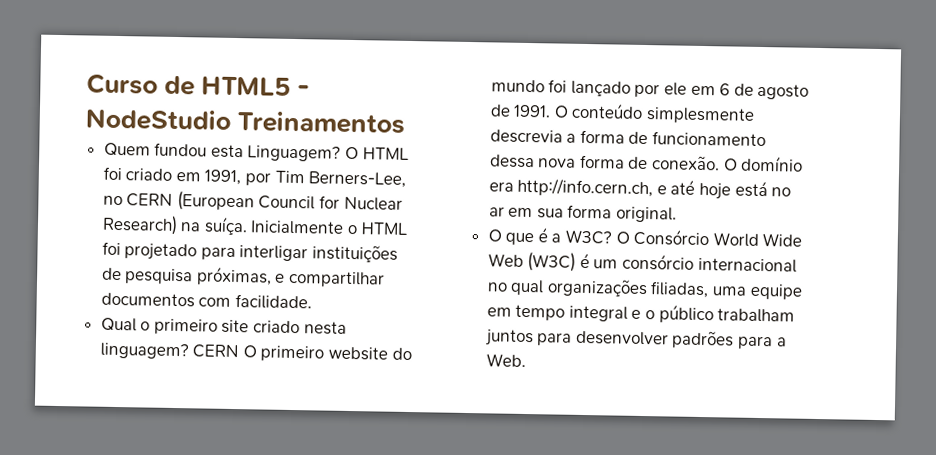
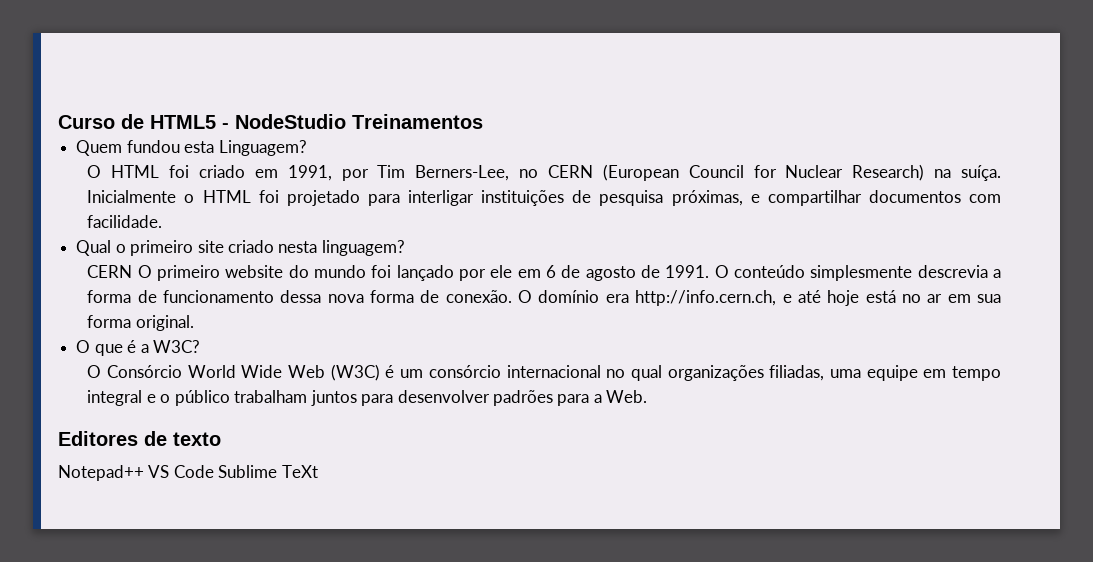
- Quem fundou esta Linguagem? O HTML foi criado em 1991, por Tim Berners-Lee, no CERN (European Council for Nuclear Research) na suíça.
+ Quem fundou esta Linguagem?
+ O HTML foi criado em 1991, por Tim Berners-Lee, no CERN (European Council for Nuclear Research) na suíça.
- Qual o primeiro site criado nesta linguagem? CERN O primeiro website do mundo foi lançado por ele em 6 de agosto de 1991.
+ Qual o primeiro site criado nesta linguagem?
+ CERN O primeiro website do mundo foi lançado por ele em 6 de agosto de 1991.
- O que é a W3C? O Consórcio World Wide Web (W3C) é um consórcio internacional no qual organizações filiadas, uma equipe em tempo integral e o público trabalham juntos para desenvolver padrões para a Web.
+ O que é a W3C?
+ O Consórcio World Wide Web (W3C) é um consórcio internacional no qual organizações filiadas, uma equipe em tempo integral e o público trabalham juntos para desenvolver padrões para a Web.
+ Editores de texto
+ Notepad++ VS Code Sublime TeXt

